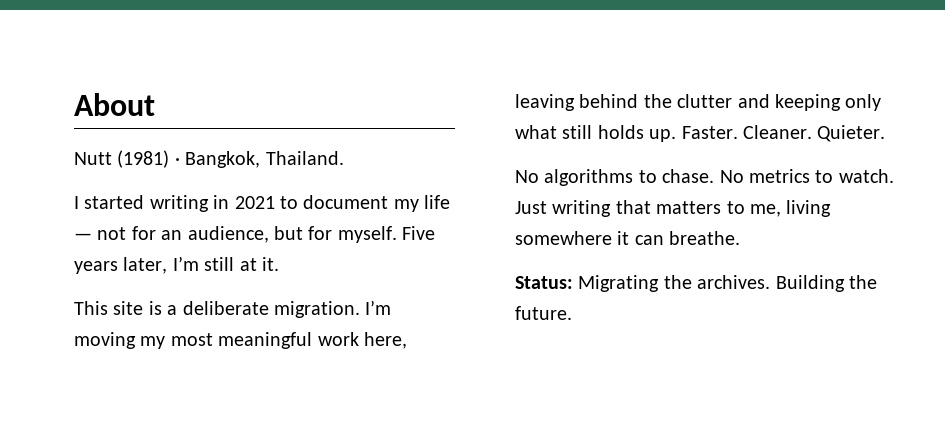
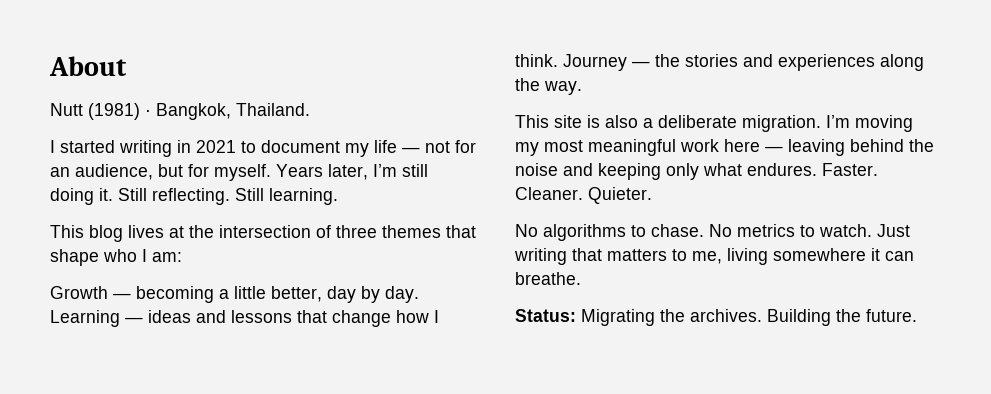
- Five years later, I’m still at it.
+ Years later, I’m still doing it. Still reflecting. Still learning.
+ This blog lives at the intersection of three themes that shape who I am:
+ Growth — becoming a little better, day by day. Learning — ideas and lessons that change how I think. Journey — the stories and experiences along the way.
- This site is a deliberate migration.
+ This site is also a deliberate migration.
- I’m moving my most meaningful work here, leaving behind the clutter and keeping only what still holds up.
+ I’m moving my most meaningful work here — leaving behind the noise and keeping only what endures.

